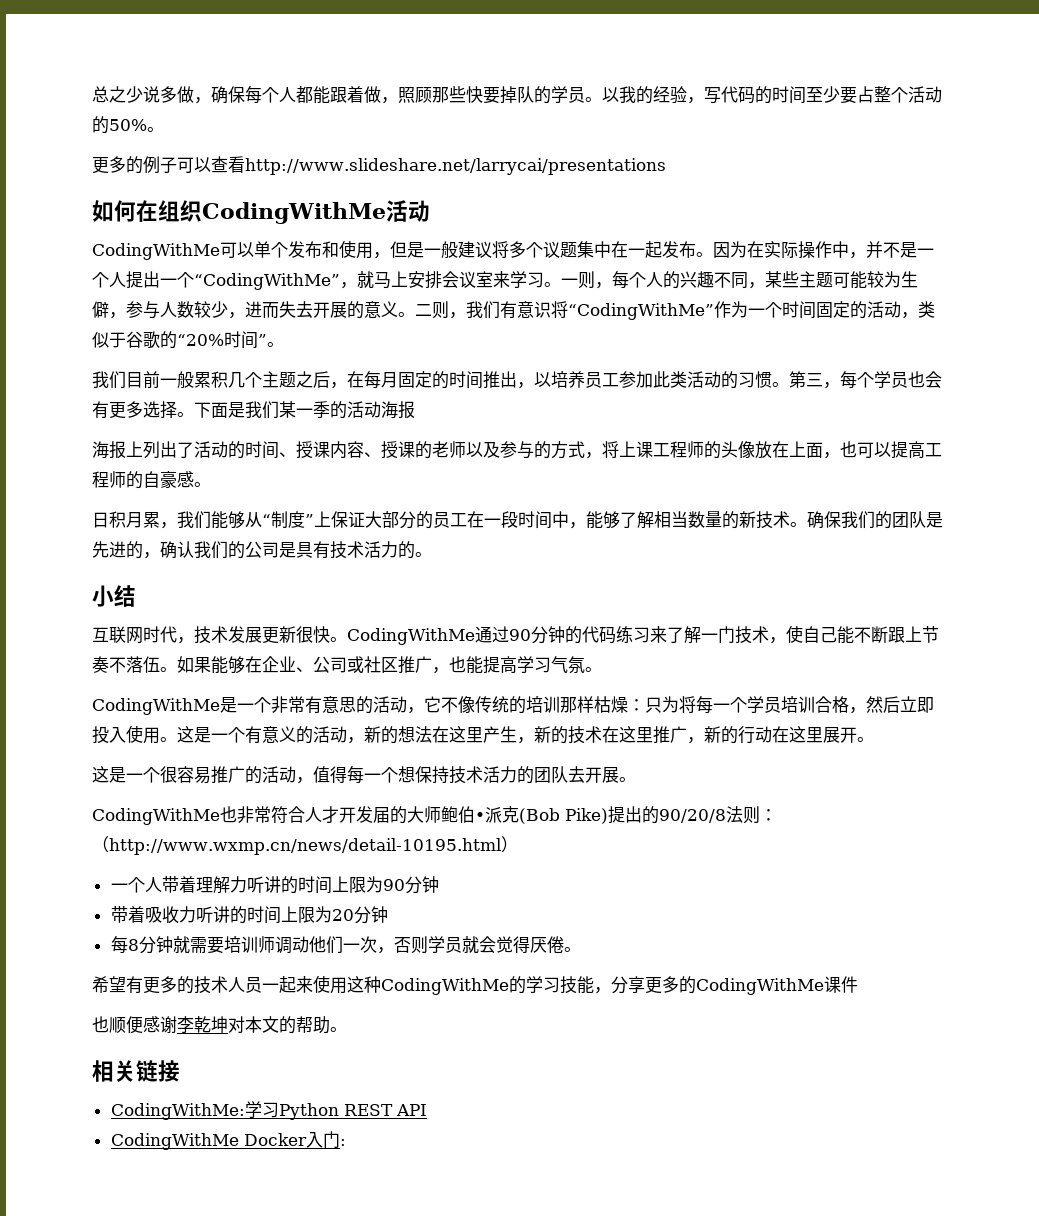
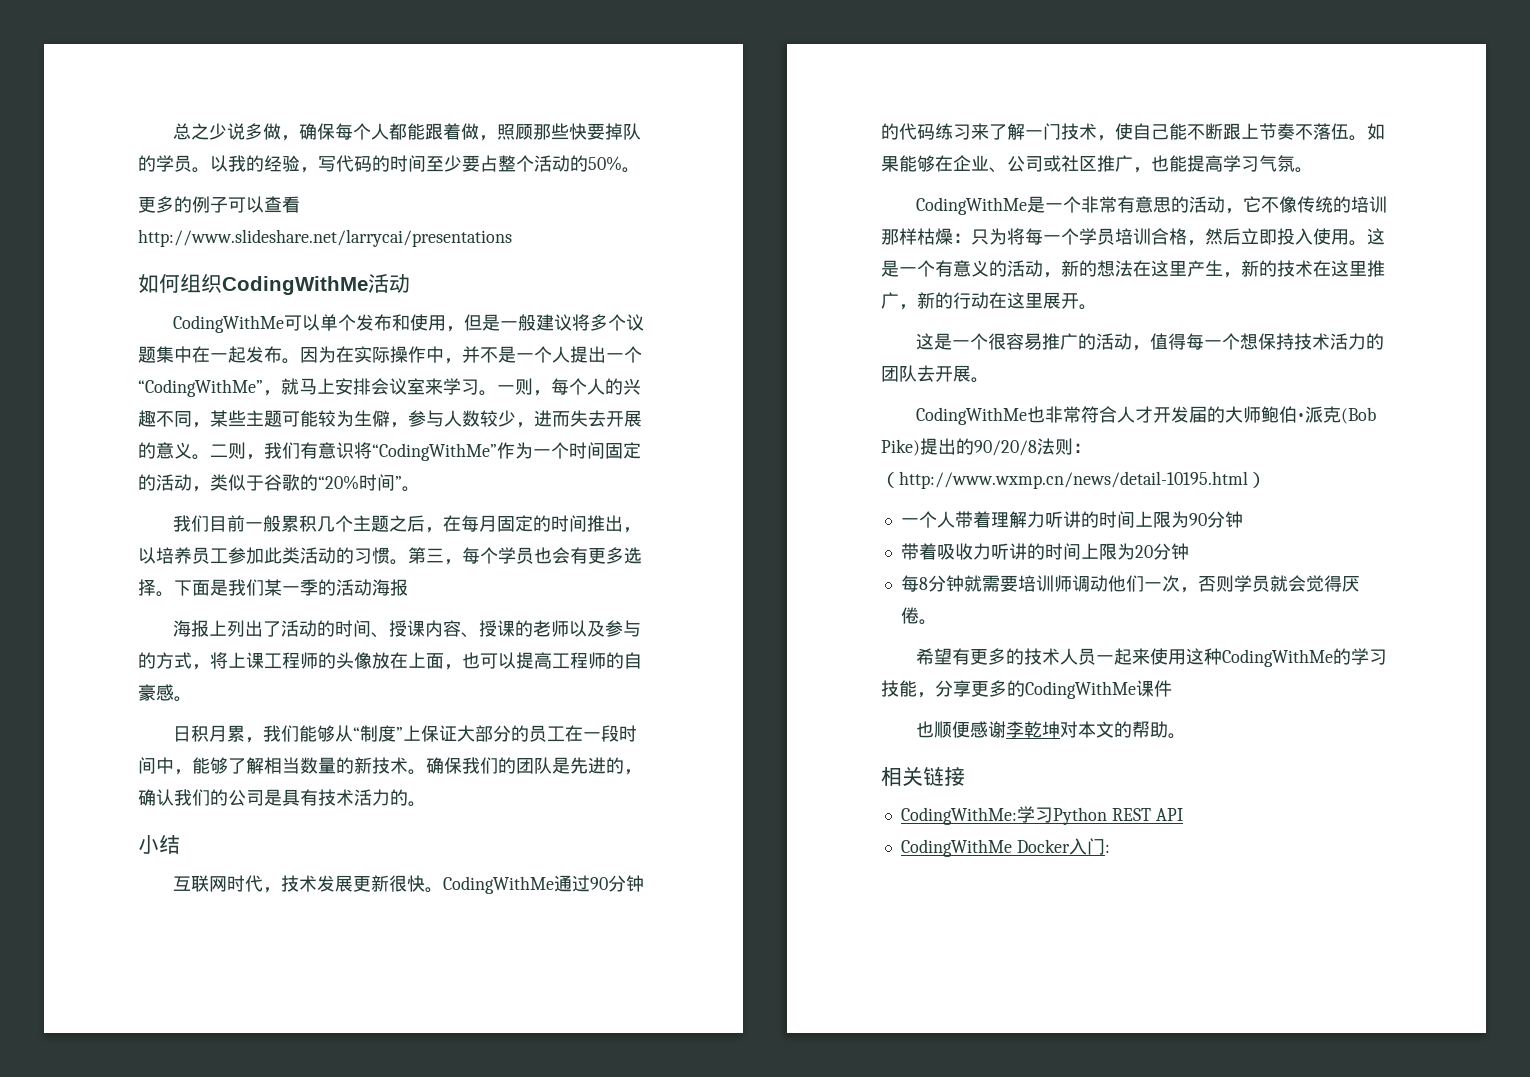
- 如何在组织CodingWithMe活动
+ 如何组织CodingWithMe活动

